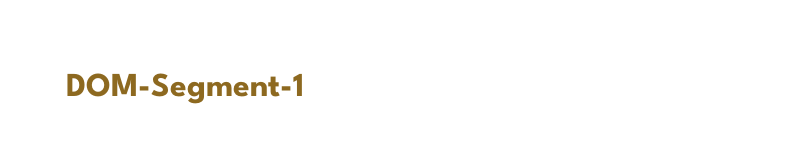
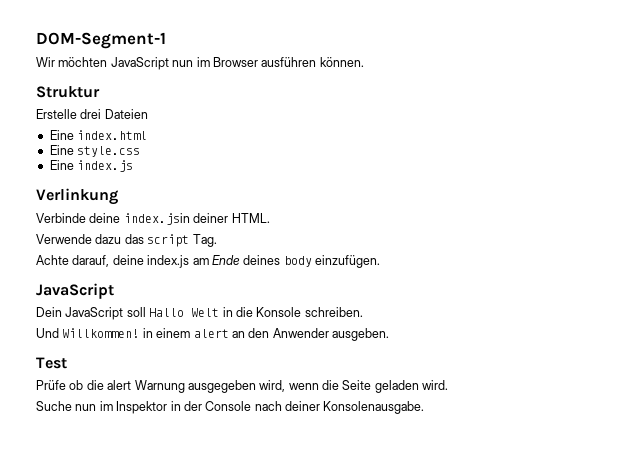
+ Wir möchten JavaScript nun im Browser ausführen können.
+ Struktur
+ Erstelle drei Dateien
+ Eine index.html
+ Eine style.css
+ Eine index.js
+ Verlinkung
+ Verbinde deine index.jsin deiner HTML.
+ Verwende dazu das script Tag.
+ Achte darauf, deine index.js am Ende deines body einzufügen.
+ JavaScript
+ Dein JavaScript soll Hallo Welt in die Konsole schreiben.
+ Und Willkommen! in einem alert an den Anwender ausgeben.
+ Test
+ Prüfe ob die alert Warnung ausgegeben wird, wenn die Seite geladen wird.
+ Suche nun im Inspektor in der Console nach deiner Konsolenausgabe.

